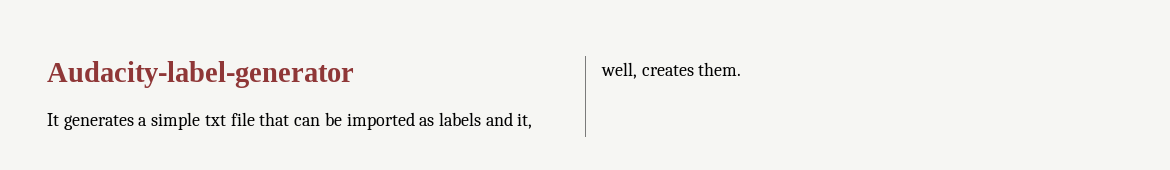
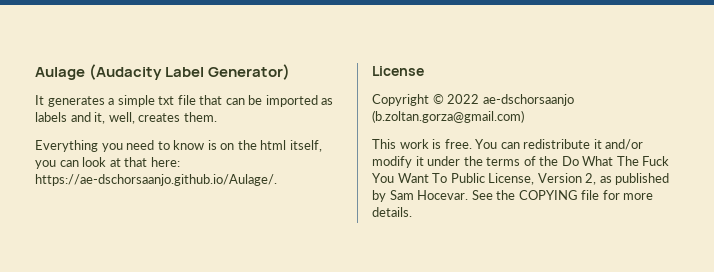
- Audacity-label-generator
+ Aulage (Audacity Label Generator)
+ Everything you need to know is on the html itself, you can look at that here: https://ae-dschorsaanjo.github.io/Aulage/.
+ License
+ Copyright © 2022 ae-dschorsaanjo (b.zoltan.gorza@gmail.com)
+ This work is free. You can redistribute it and/or modify it under the terms of the Do What The Fuck You Want To Public License, Version 2, as published by Sam Hocevar. See the COPYING file for more details.

